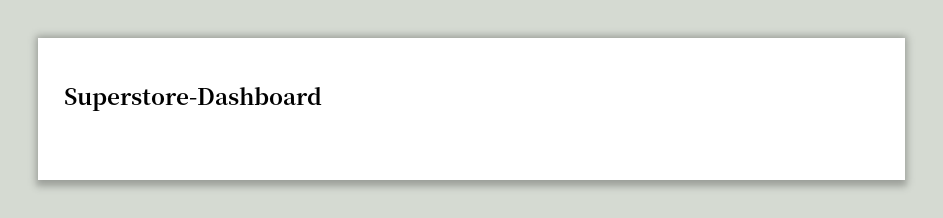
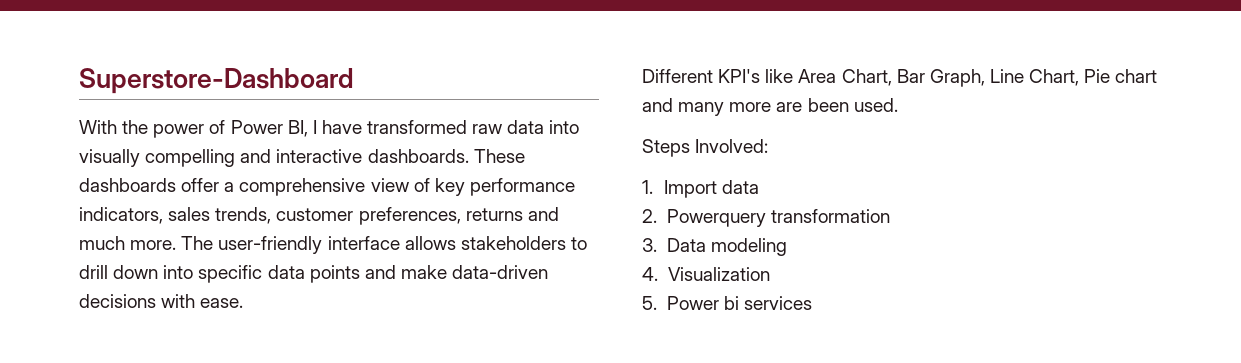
+ With the power of Power BI, I have transformed raw data into visually compelling and interactive dashboards. These dashboards offer a comprehensive view of key performance indicators, sales trends, customer preferences, returns and much more. The user-friendly interface allows stakeholders to drill down into specific data points and make data-driven decisions with ease.
+ Different KPI's like Area Chart, Bar Graph, Line Chart, Pie chart and many more are been used.
+ Steps Involved:
+ 1. Import data
+ 2. Powerquery transformation
+ 3. Data modeling
+ 4. Visualization
+ 5. Power bi services

